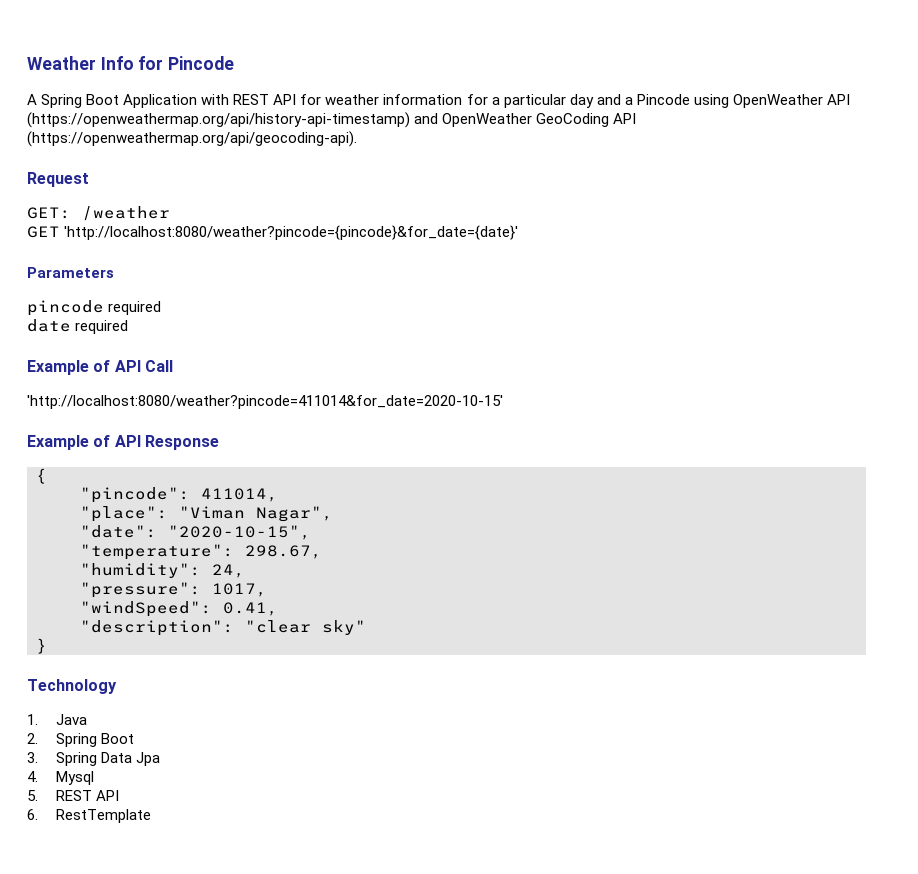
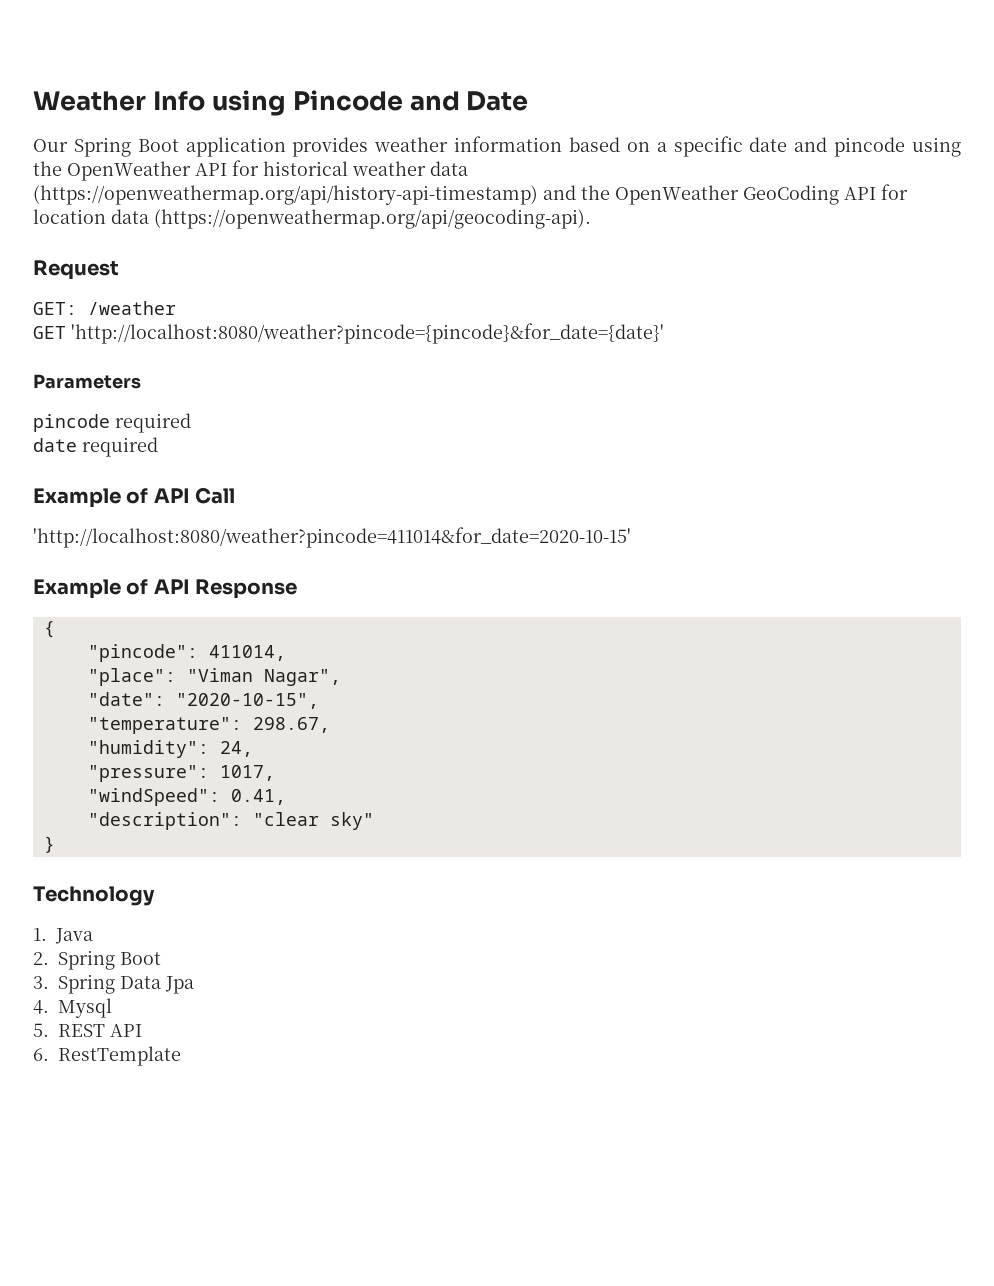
- Weather Info for Pincode
- A Spring Boot Application with REST API for weather information for a particular day and a Pincode using OpenWeather API (https://openweathermap.org/api/history-api-timestamp) and OpenWeather GeoCoding API (https://openweathermap.org/api/geocoding-api).
+ Weather Info using Pincode and Date
+ Our Spring Boot application provides weather information based on a specific date and pincode using the OpenWeather API for historical weather data (https://openweathermap.org/api/history-api-timestamp) and the OpenWeather GeoCoding API for location data (https://openweathermap.org/api/geocoding-api).

